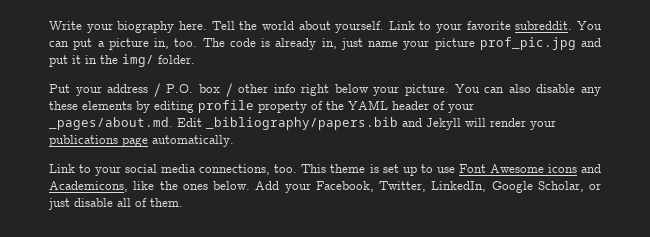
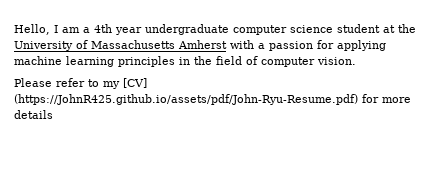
- Write your biography here. Tell the world about yourself. Link to your favorite subreddit. You can put a picture in, too. The code is already in, just name your picture prof_pic.jpg and put it in the img/ folder.
- Put your address / P.O. box / other info right below your picture. You can also disable any these elements by editing profile property of the YAML header of your _pages/about.md. Edit _bibliography/papers.bib and Jekyll will render your publications page automatically.
- Link to your social media connections, too. This theme is set up to use Font Awesome icons and Academicons, like the ones below. Add your Facebook, Twitter, LinkedIn, Google Scholar, or just disable all of them.
+ Hello, I am a 4th year undergraduate computer science student at the University of Massachusetts Amherst with a passion for applying machine learning principles in the field of computer vision.
+ Please refer to my [CV] (https://JohnR425.github.io/assets/pdf/John-Ryu-Resume.pdf) for more details

